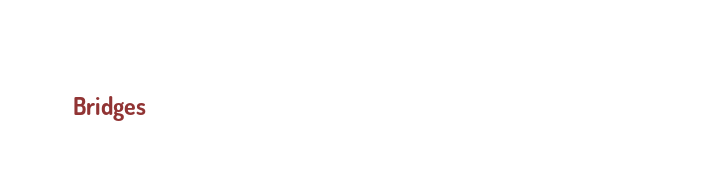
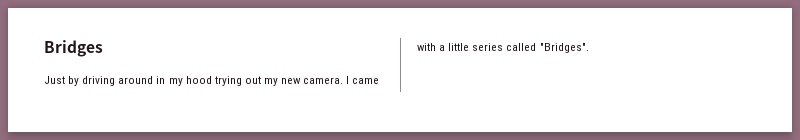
+ Just by driving around in my hood trying out my new camera. I came with a little series called "Bridges".

